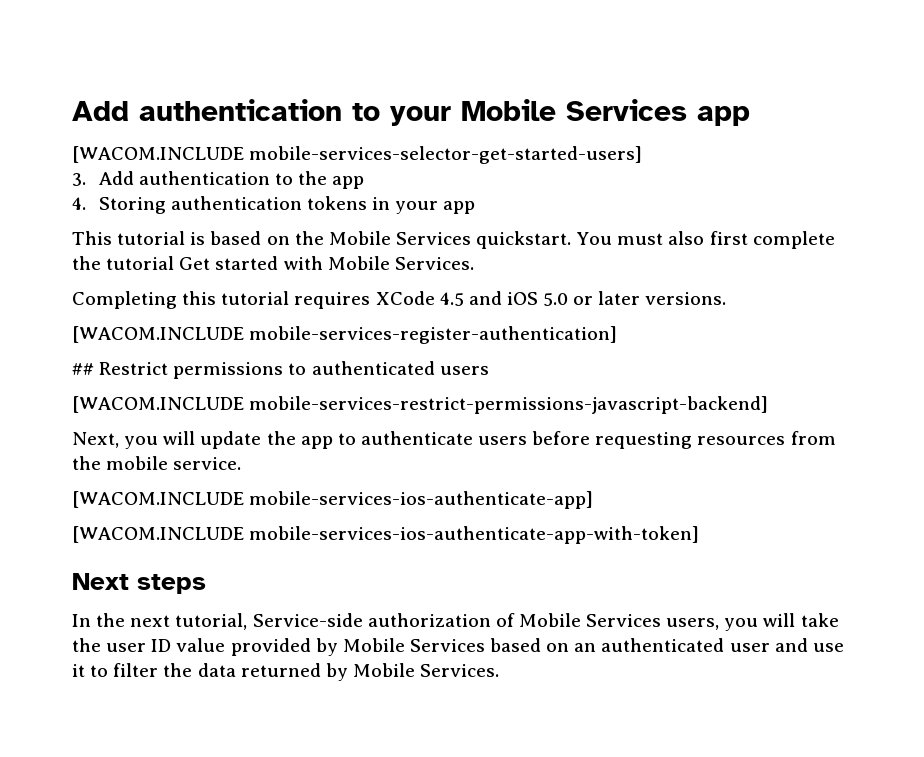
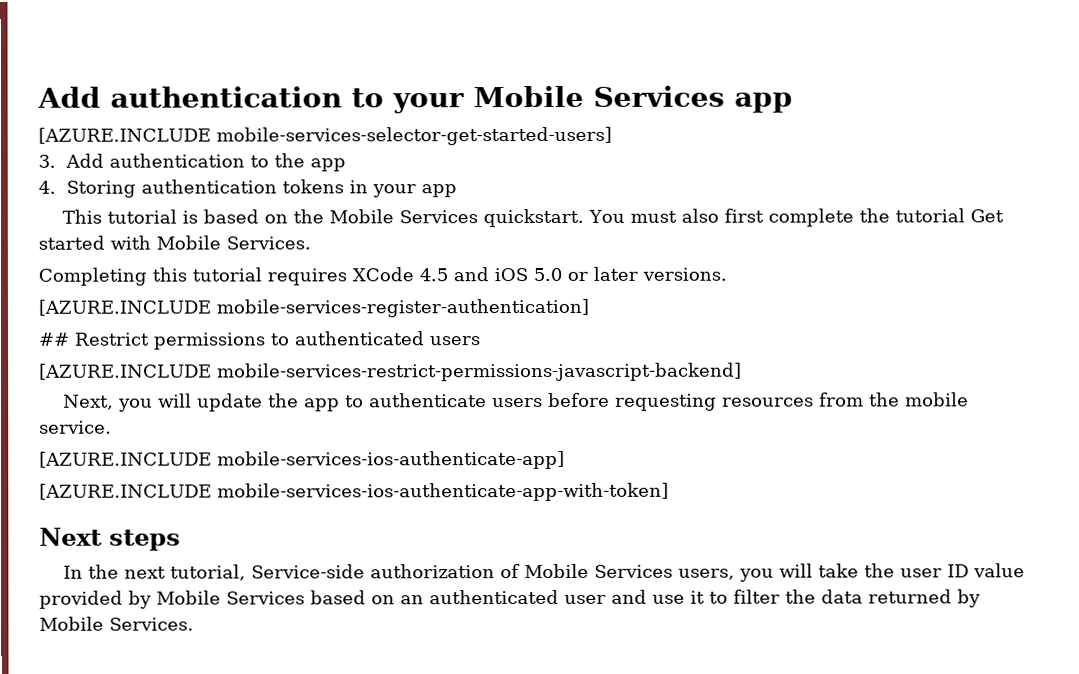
- [WACOM.INCLUDE mobile-services-selector-get-started-users]
+ [AZURE.INCLUDE mobile-services-selector-get-started-users]
- [WACOM.INCLUDE mobile-services-register-authentication]
+ [AZURE.INCLUDE mobile-services-register-authentication]
- [WACOM.INCLUDE mobile-services-restrict-permissions-javascript-backend]
+ [AZURE.INCLUDE mobile-services-restrict-permissions-javascript-backend]
- [WACOM.INCLUDE mobile-services-ios-authenticate-app]
+ [AZURE.INCLUDE mobile-services-ios-authenticate-app]
- [WACOM.INCLUDE mobile-services-ios-authenticate-app-with-token]
+ [AZURE.INCLUDE mobile-services-ios-authenticate-app-with-token]

